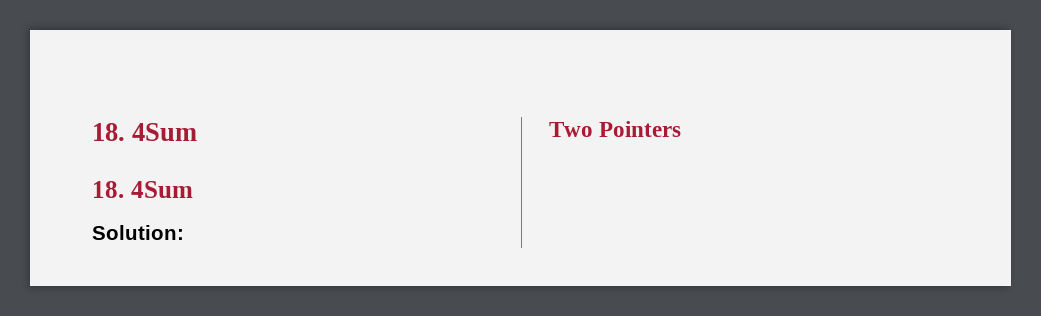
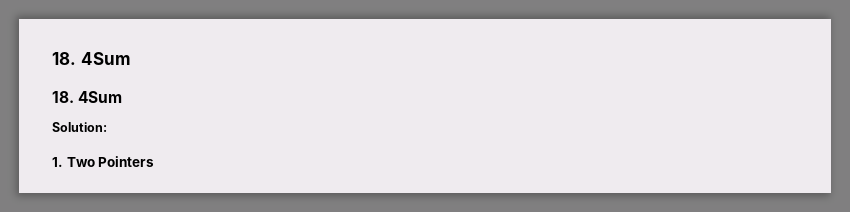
- Two Pointers
+ 1. Two Pointers

